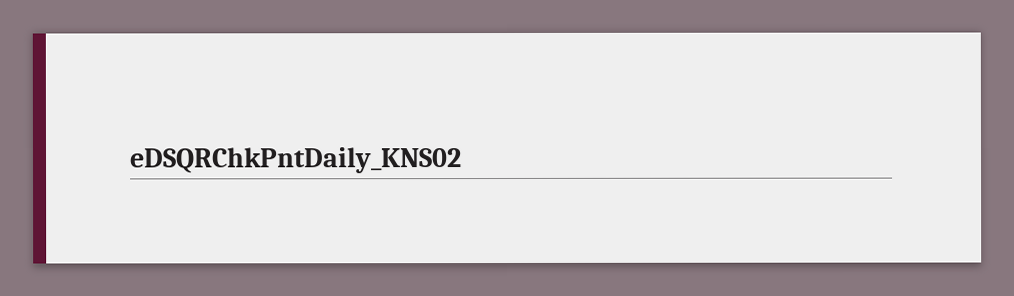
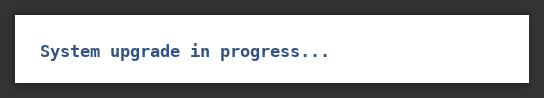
- eDSQRChkPntDaily_KNS02
+ System upgrade in progress...

